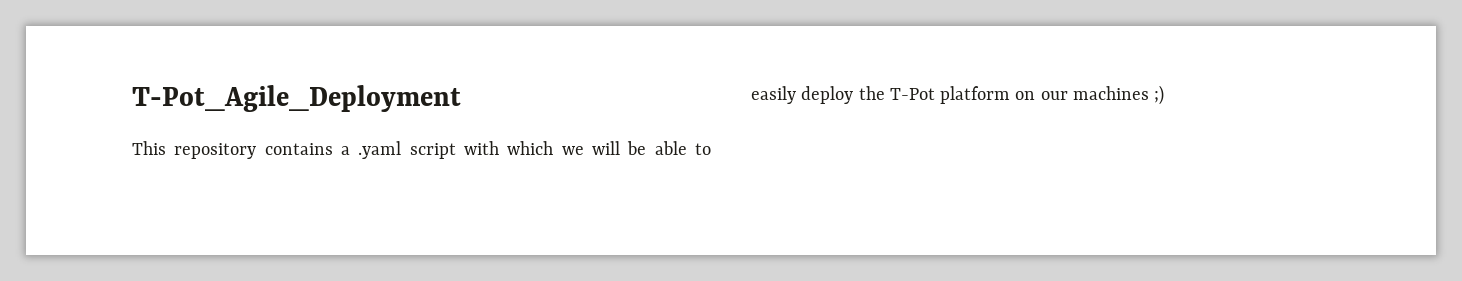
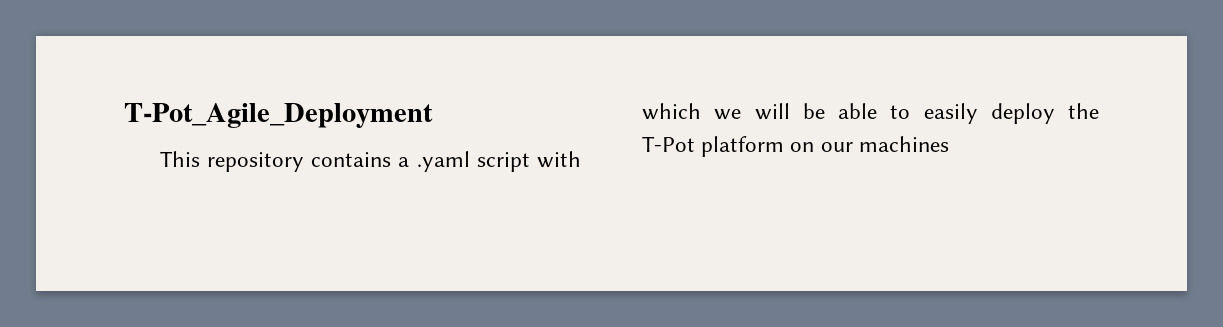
- This repository contains a .yaml script with which we will be able to easily deploy the T-Pot platform on our machines ;)
+ This repository contains a .yaml script with which we will be able to easily deploy the T-Pot platform on our machines

